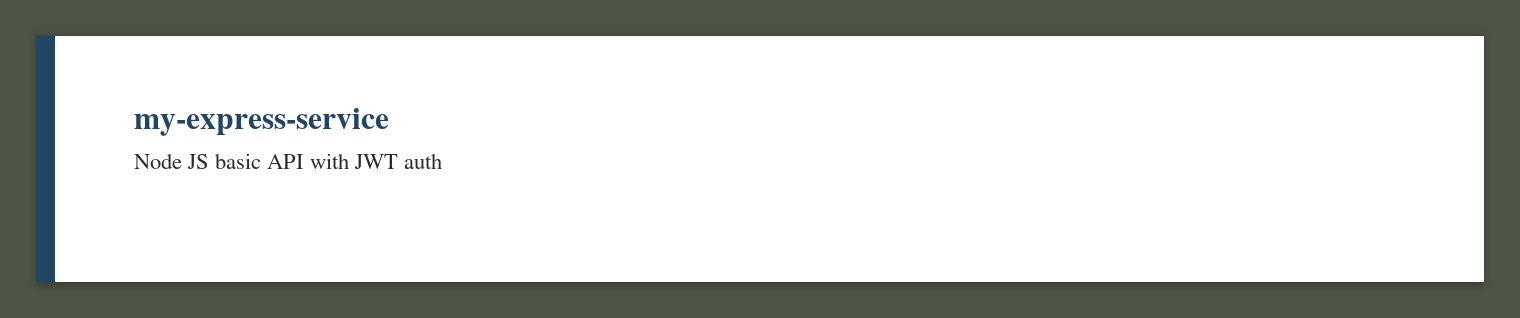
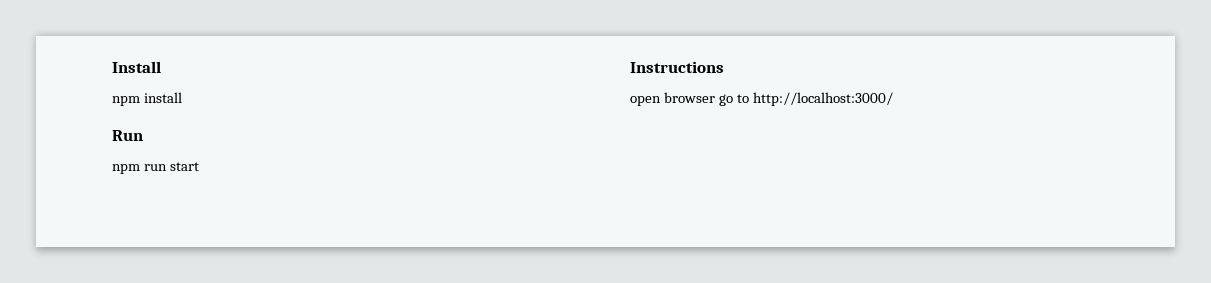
- my-express-service
- Node JS basic API with JWT auth
+ Install
+ npm install
+ Run
+ npm run start
+ Instructions
+ open browser go to http://localhost:3000/

